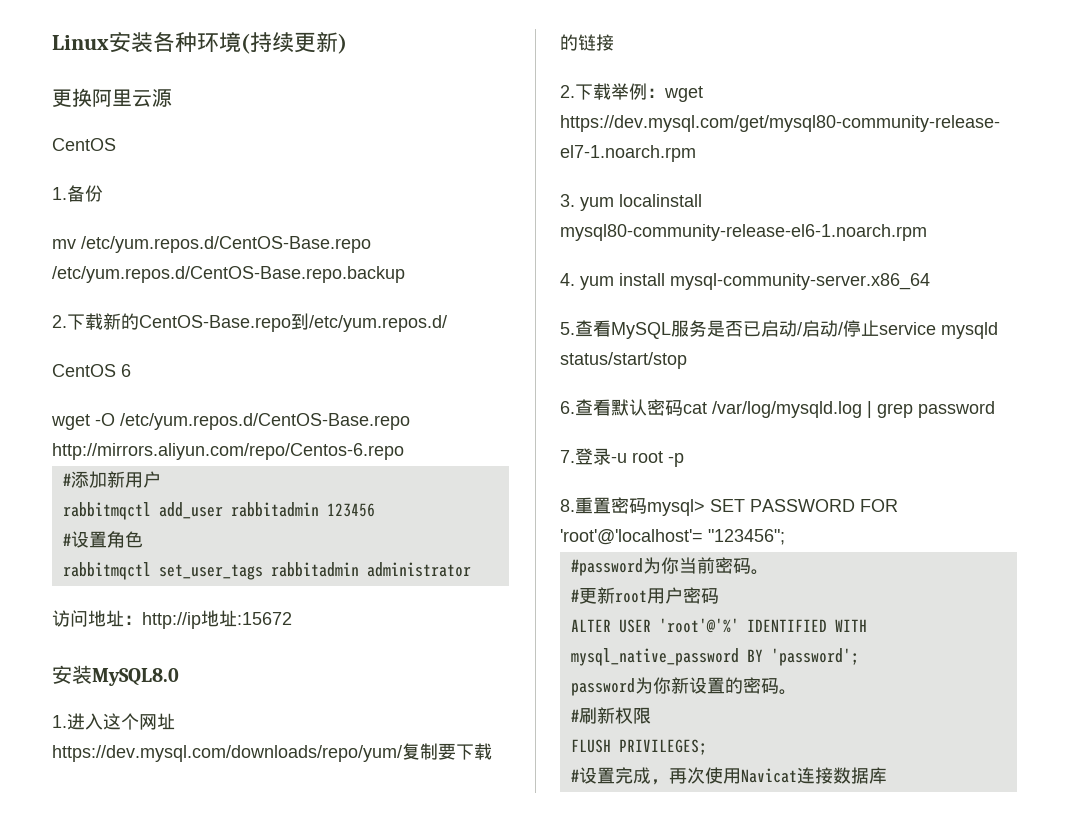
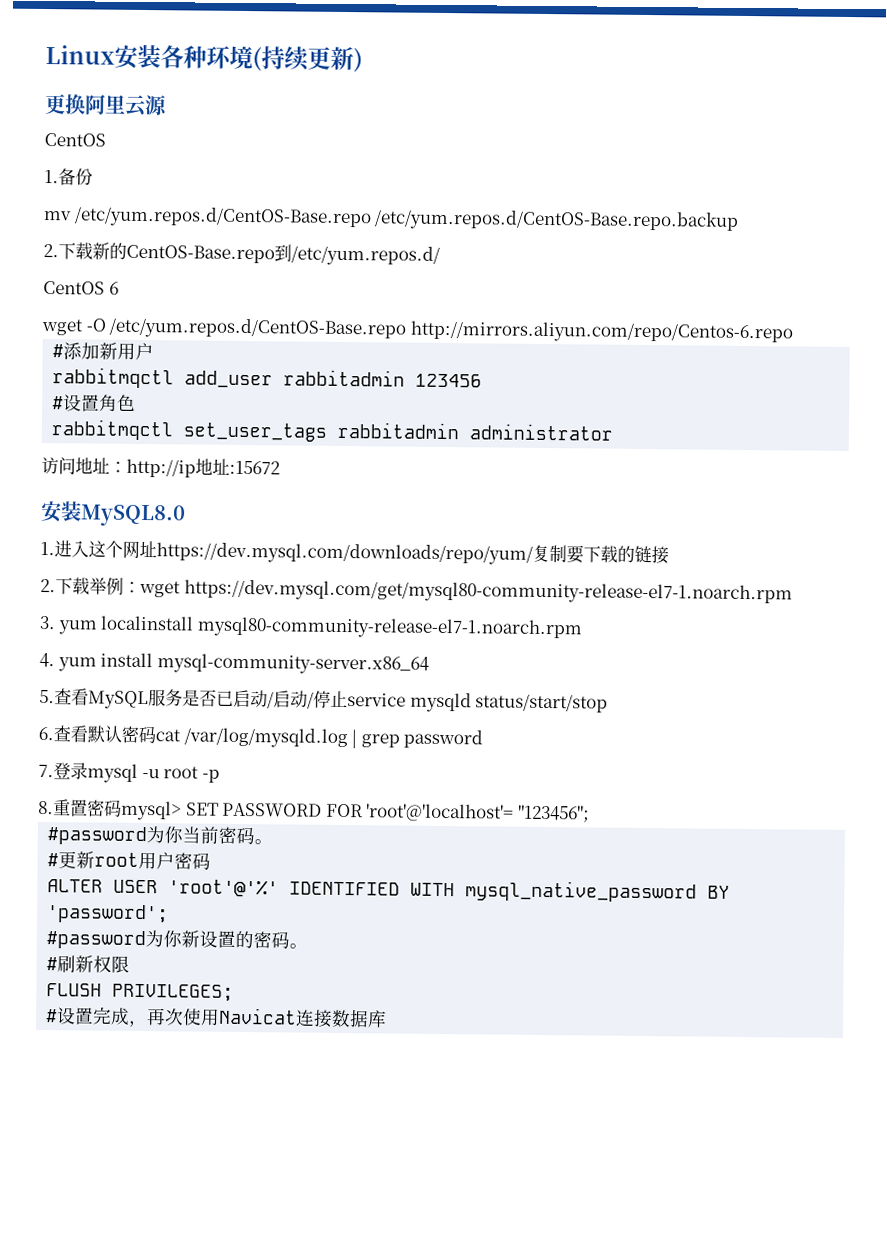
- 3. yum localinstall mysql80-community-release-el6-1.noarch.rpm
+ 3. yum localinstall mysql80-community-release-el7-1.noarch.rpm
- 7.登录-u root -p
+ 7.登录mysql -u root -p
- password为你新设置的密码。
+ #password为你新设置的密码。

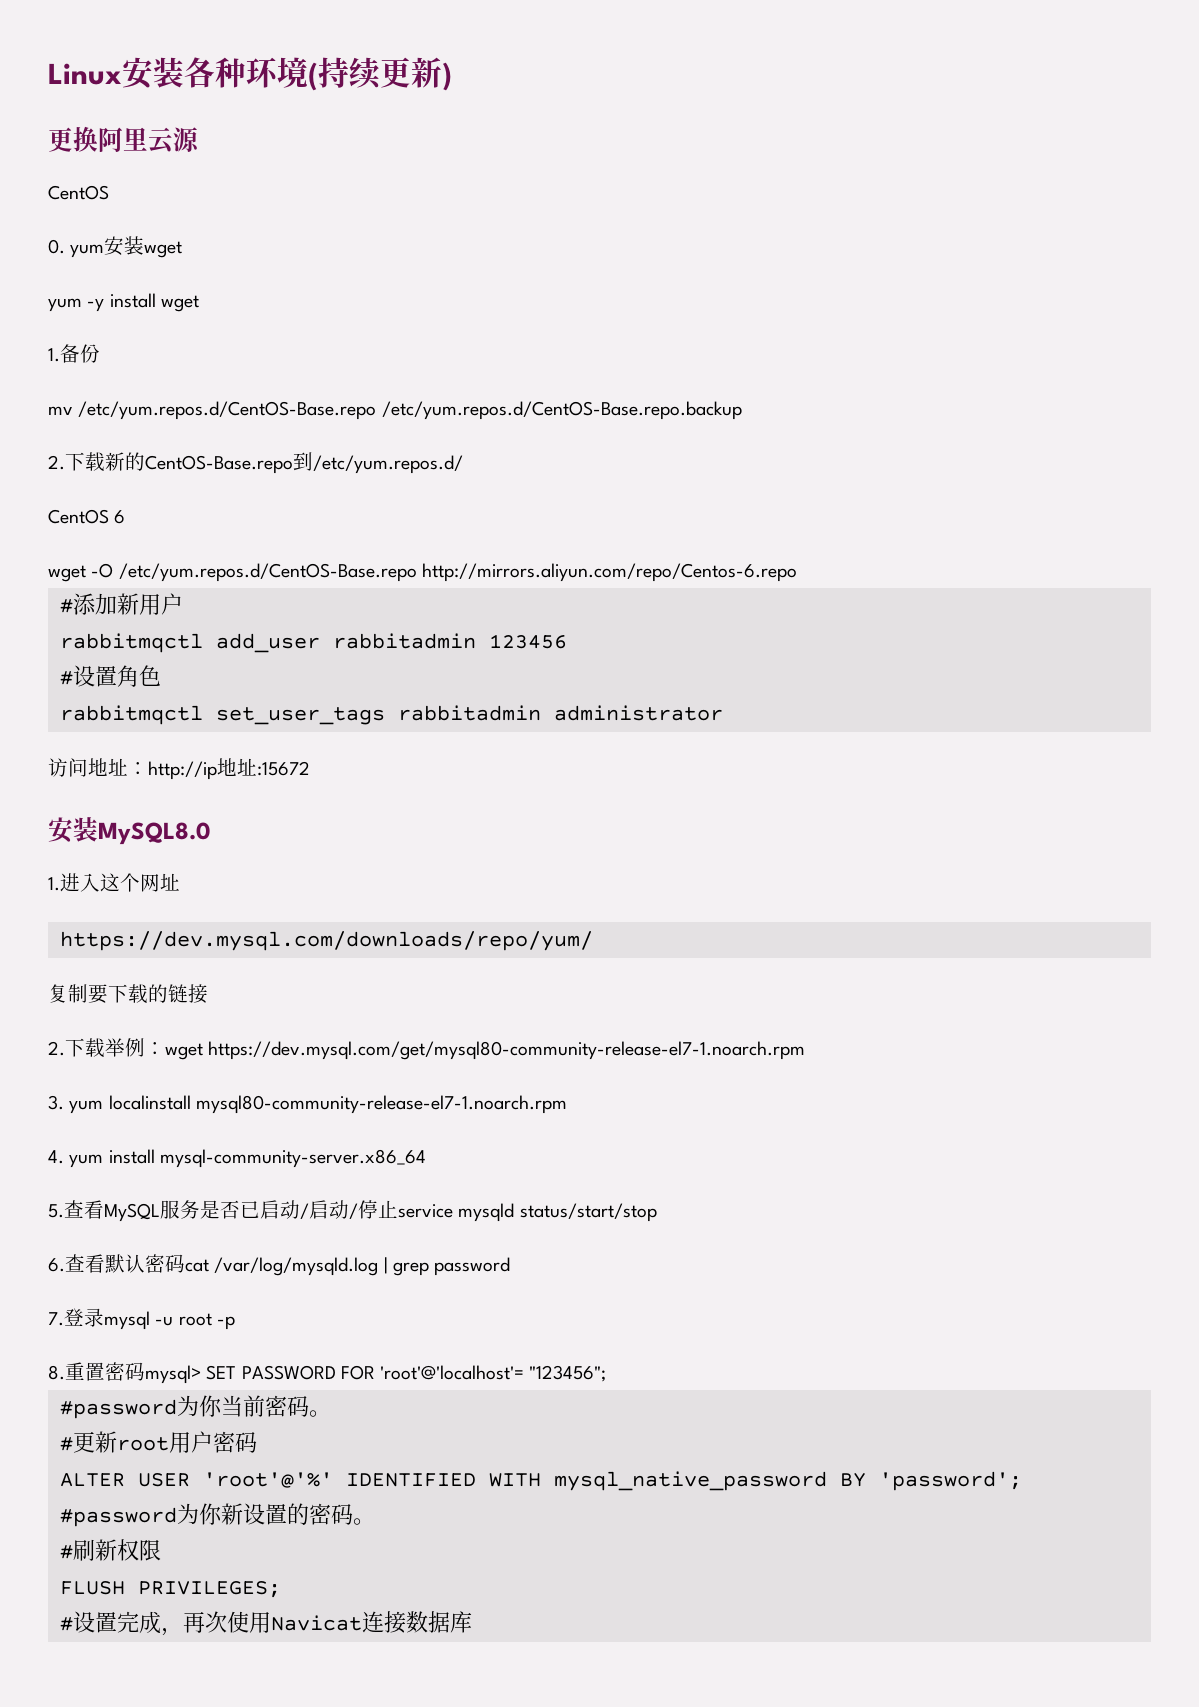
+ 0. yum安装wget
+ yum -y install wget
- 1.进入这个网址https://dev.mysql.com/downloads/repo/yum/复制要下载的链接
+ 1.进入这个网址
+ https://dev.mysql.com/downloads/repo/yum/
+ 复制要下载的链接

